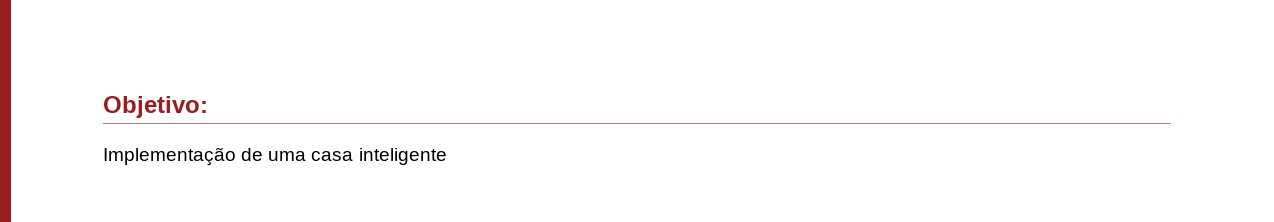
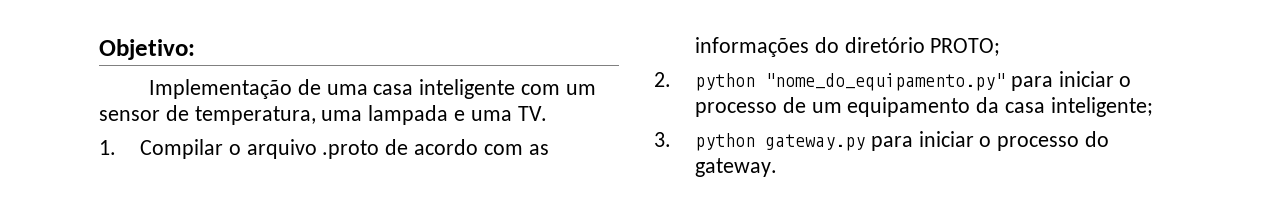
- Implementação de uma casa inteligente
+ Implementação de uma casa inteligente com um sensor de temperatura, uma lampada e uma TV.
+ 1. Compilar o arquivo .proto de acordo com as informações do diretório PROTO;
+ 2. python "nome_do_equipamento.py" para iniciar o processo de um equipamento da casa inteligente;
+ 3. python gateway.py para iniciar o processo do gateway.

